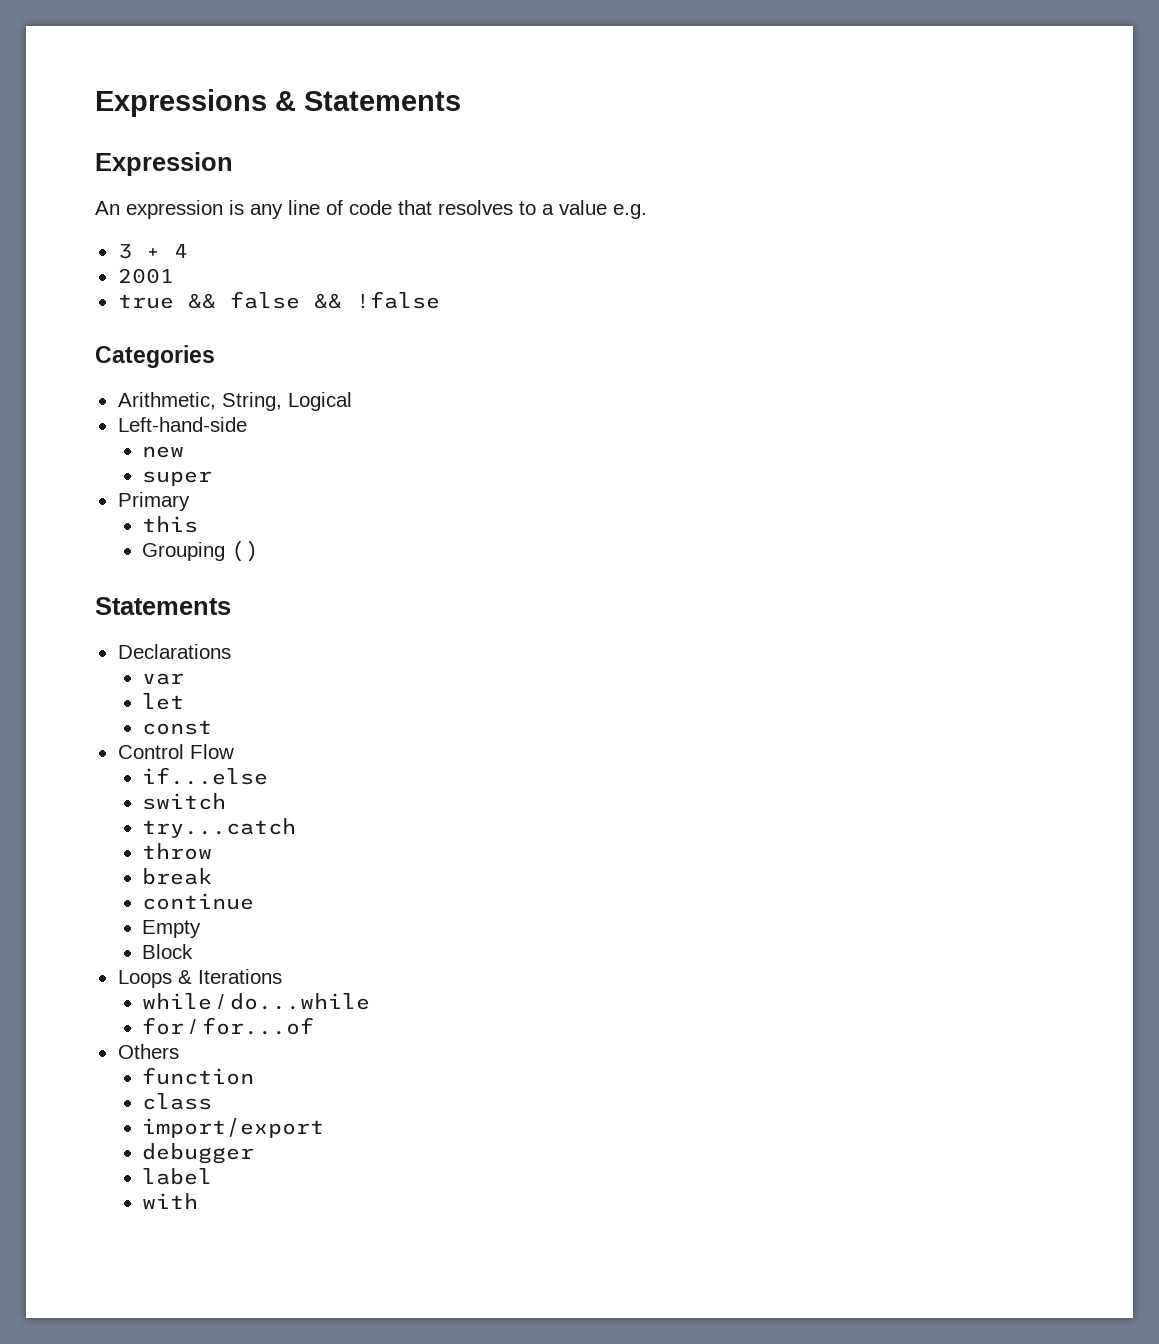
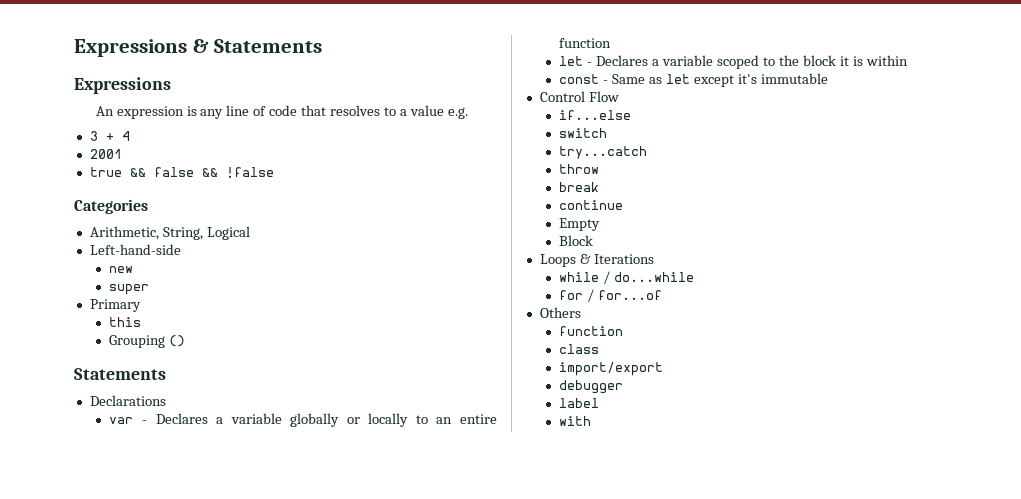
  Expressions & Statements
- Expression
+ Expressions
- var
- let
- const
+ var - Declares a variable globally or locally to an entire function
+ let - Declares a variable scoped to the block it is within
+ const - Same as let except it's immutable

